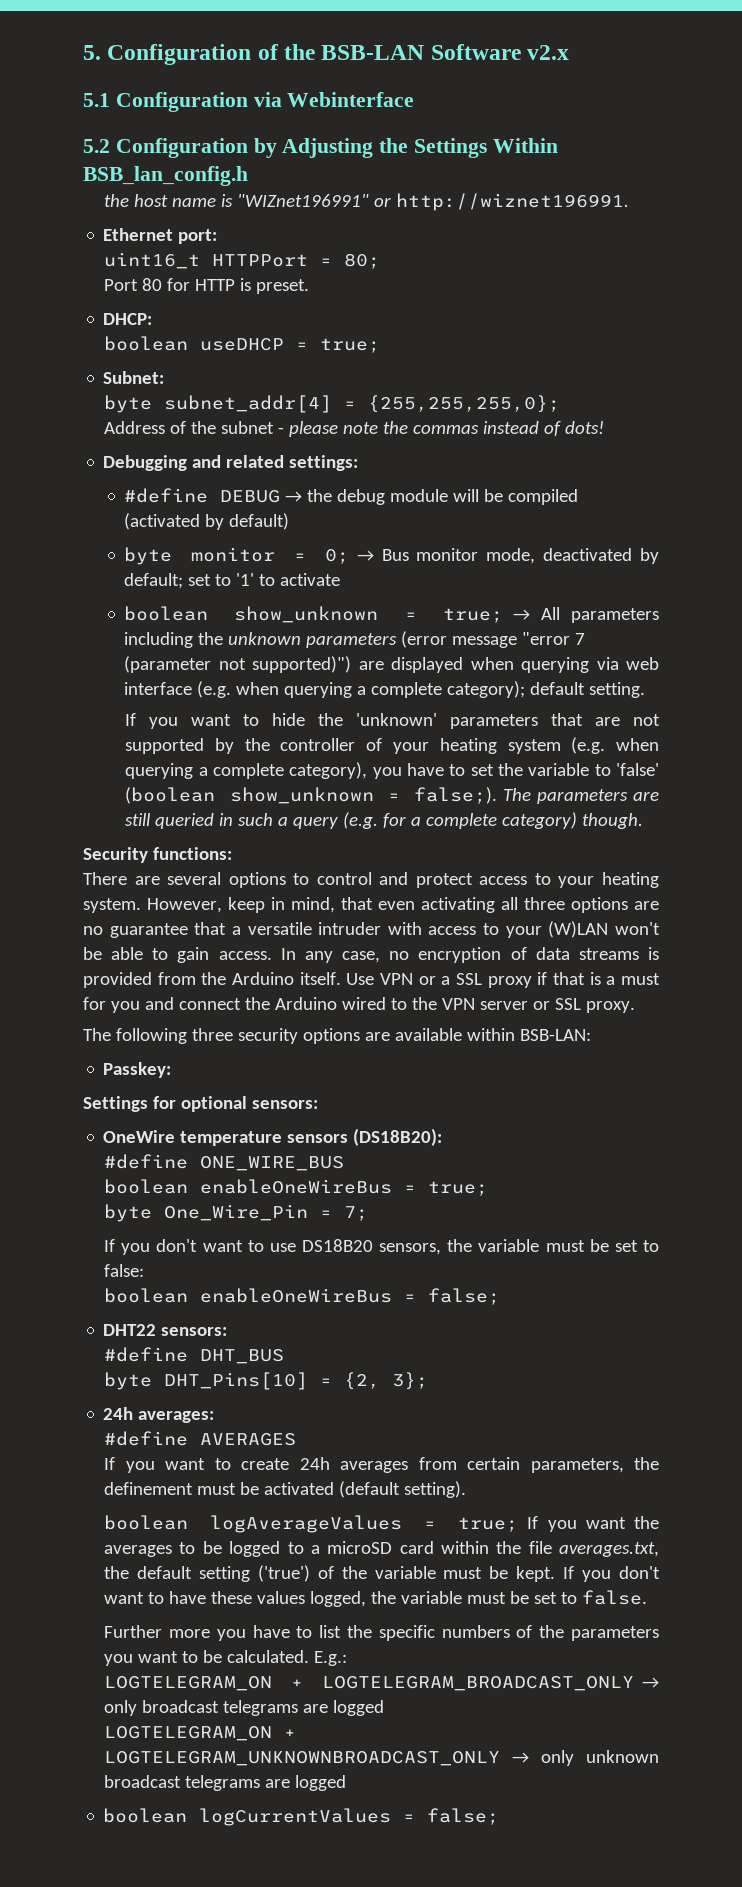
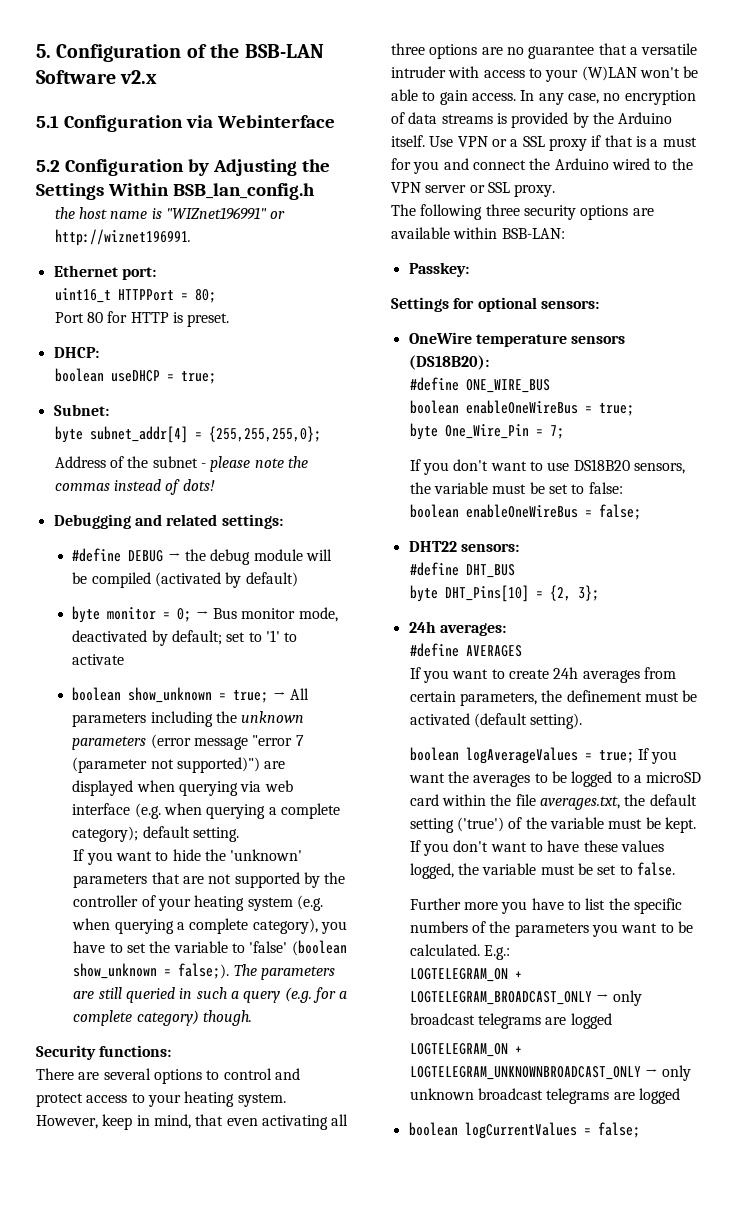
- In any case, no encryption of data streams is provided from the Arduino itself.
+ In any case, no encryption of data streams is provided by the Arduino itself.

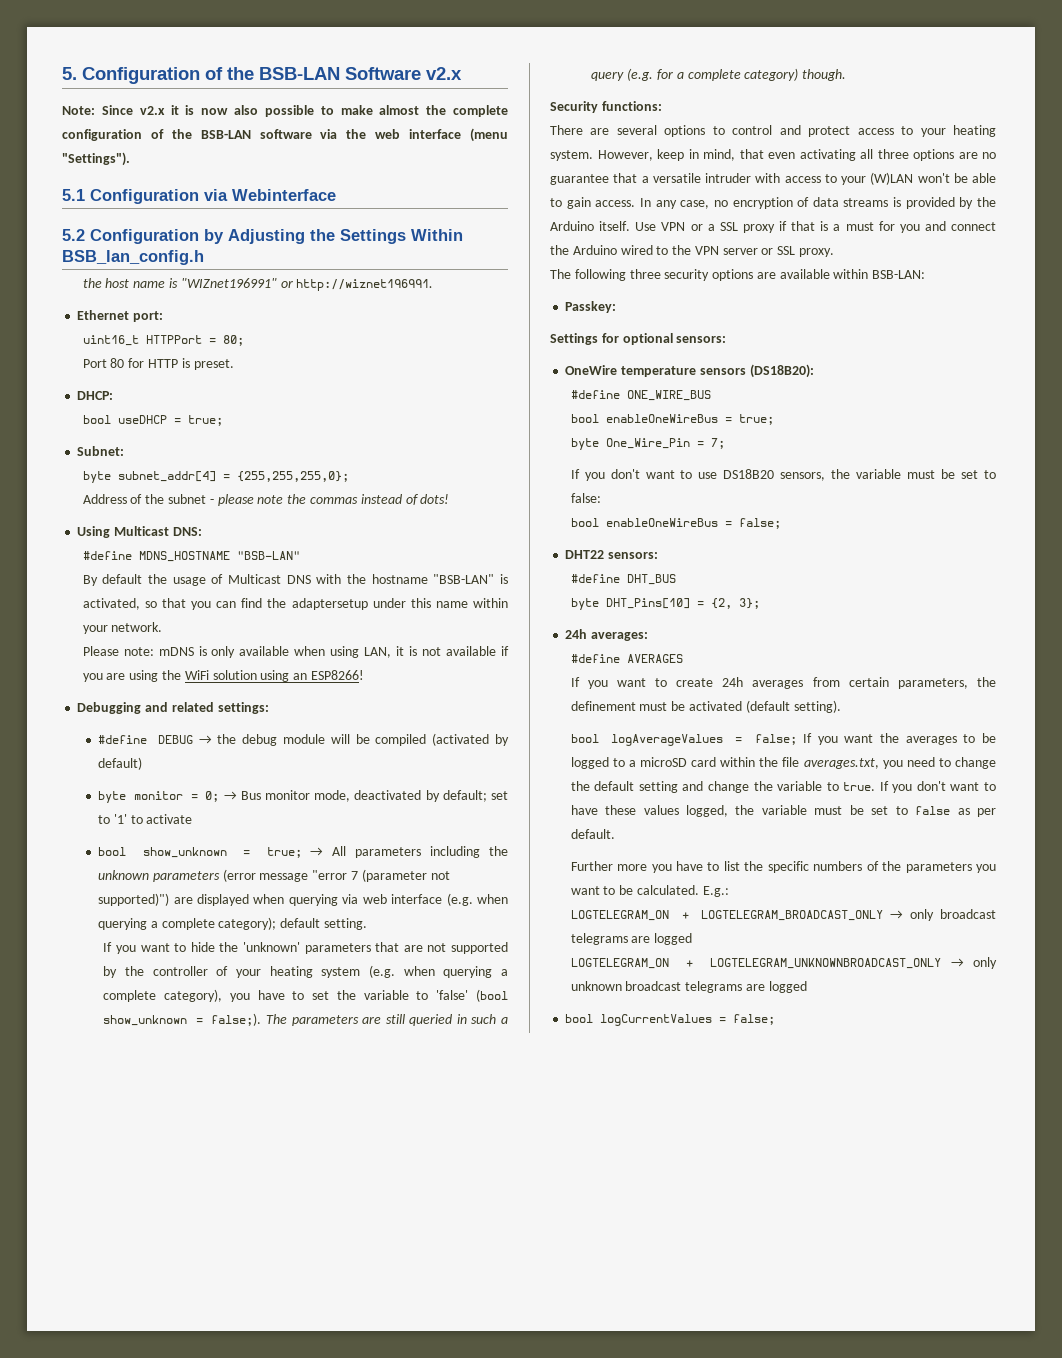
+ Note: Since v2.x it is now also possible to make almost the complete configuration of the BSB-LAN software via the web interface (menu "Settings").
- boolean useDHCP = true;
+ bool useDHCP = true;
+ Using Multicast DNS:
+ #define MDNS_HOSTNAME "BSB-LAN"
+ By default the usage of Multicast DNS with the hostname "BSB-LAN" is activated, so that you can find the adaptersetup under this name within your network.
+ Please note: mDNS is only available when using LAN, it is not available if you are using the WiFi solution using an ESP8266!
- boolean show_unknown = true; → All parameters including the unknown parameters (error message "error 7 (parameter not supported)") are displayed when querying via web interface (e.g. when querying a complete category); default setting.
+ bool show_unknown = true; → All parameters including the unknown parameters (error message "error 7 (parameter not supported)") are displayed when querying via web interface (e.g. when querying a complete category); default setting.
- If you want to hide the 'unknown' parameters that are not supported by the controller of your heating system (e.g. when querying a complete category), you have to set the variable to 'false' (boolean show_unknown = false;).
+ If you want to hide the 'unknown' parameters that are not supported by the controller of your heating system (e.g. when querying a complete category), you have to set the variable to 'false' (bool show_unknown = false;).
- boolean enableOneWireBus = true;
+ bool enableOneWireBus = true;
- boolean enableOneWireBus = false;
+ bool enableOneWireBus = false;
- boolean logAverageValues = true; If you want the averages to be logged to a microSD card within the file averages.txt, the default setting ('true') of the variable must be kept.
+ bool logAverageValues = false; If you want the averages to be logged to a microSD card within the file averages.txt, you need to change the default setting and change the variable to true.
- If you don't want to have these values logged, the variable must be set to false.
+ If you don't want to have these values logged, the variable must be set to false as per default.
- boolean logCurrentValues = false;
+ bool logCurrentValues = false;

